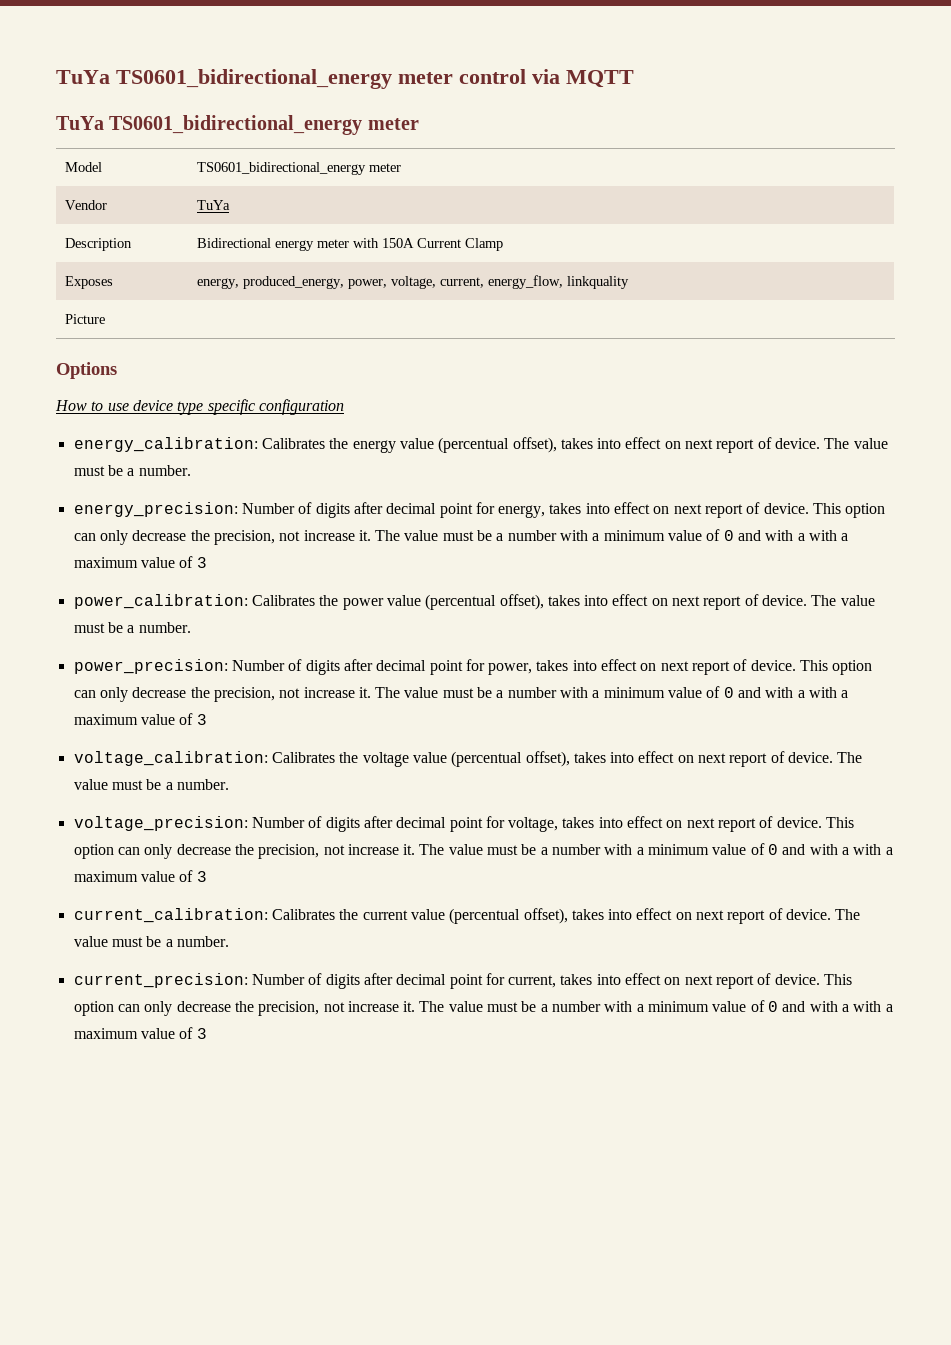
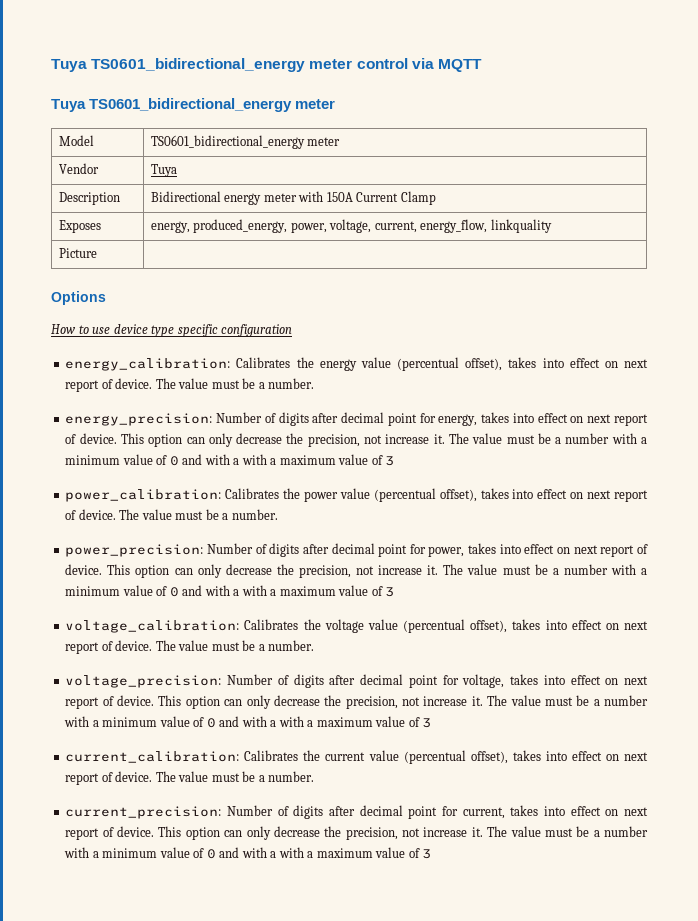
- TuYa TS0601_bidirectional_energy meter control via MQTT
- TuYa TS0601_bidirectional_energy meter
+ Tuya TS0601_bidirectional_energy meter control via MQTT
+ Tuya TS0601_bidirectional_energy meter
- Vendor | TuYa
+ Vendor | Tuya

